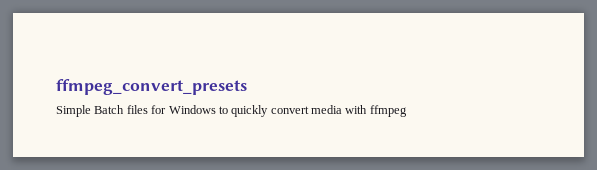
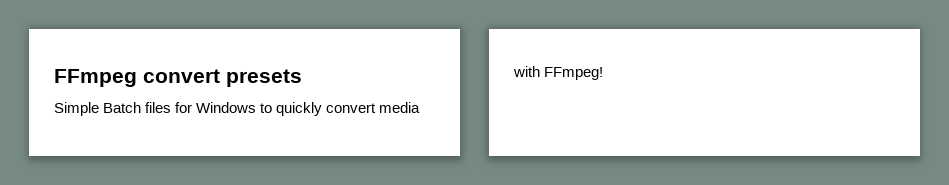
- ffmpeg_convert_presets
+ FFmpeg convert presets
- Simple Batch files for Windows to quickly convert media with ffmpeg
+ Simple Batch files for Windows to quickly convert media with FFmpeg!

